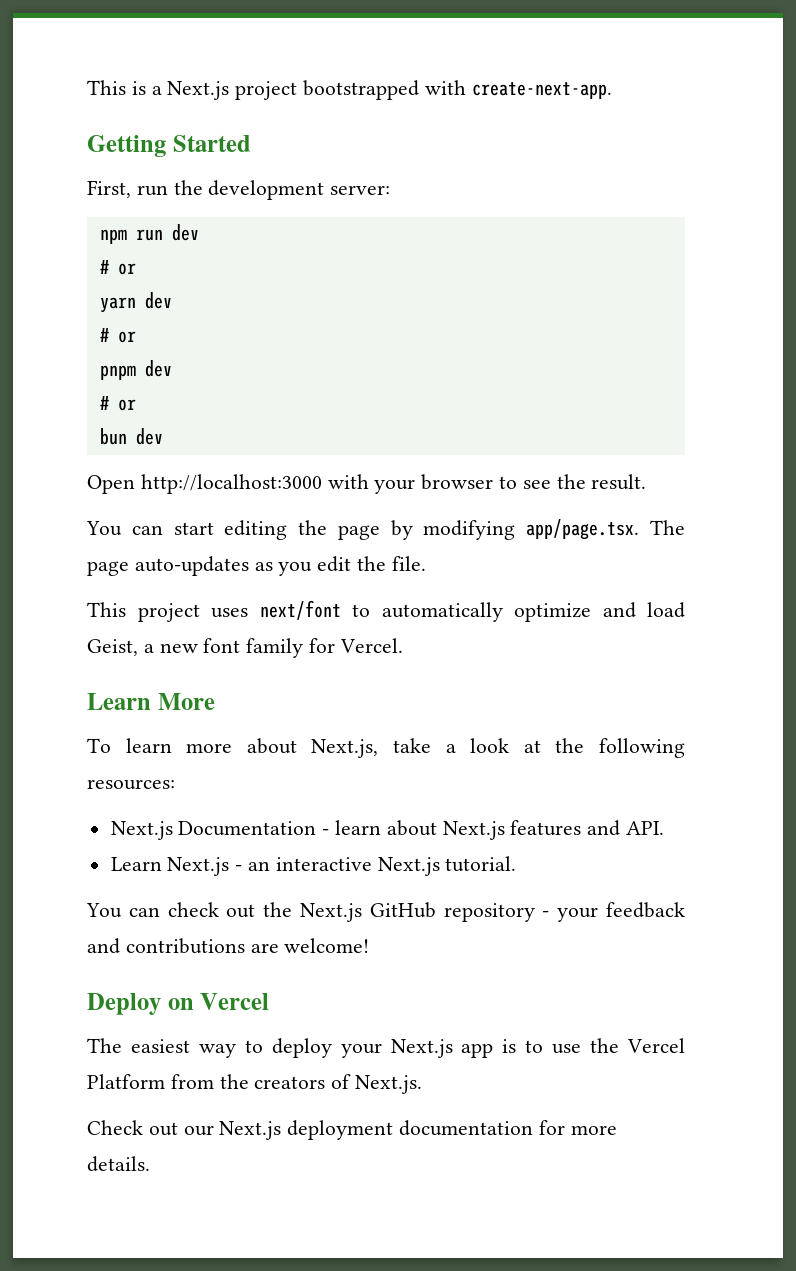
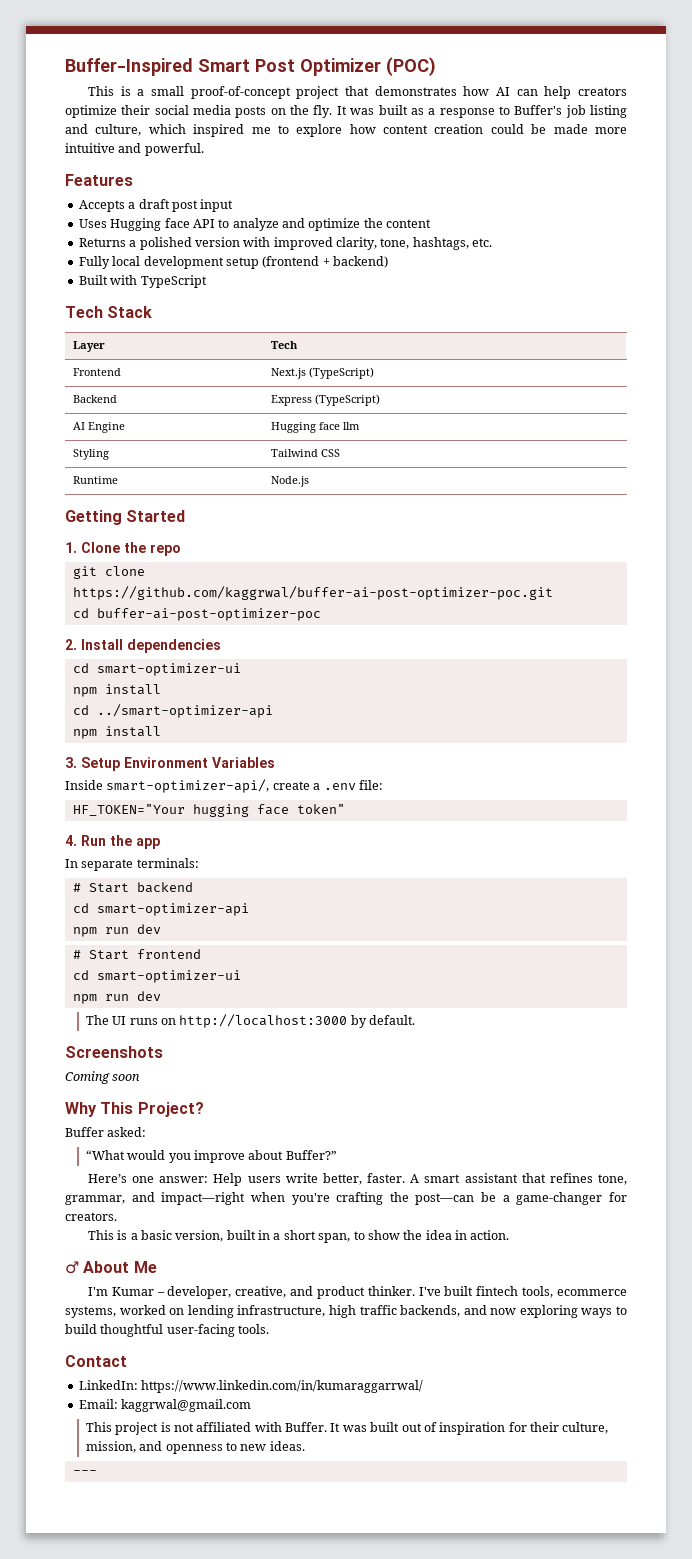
- This is a Next.js project bootstrapped with create-next-app.
+ Buffer-Inspired Smart Post Optimizer (POC)
+ This is a small proof-of-concept project that demonstrates how AI can help creators optimize their social media posts on the fly. It was built as a response to Buffer's job listing and culture, which inspired me to explore how content creation could be made more intuitive and powerful.
+ Features
+ Accepts a draft post input
+ Uses Hugging face API to analyze and optimize the content
+ Returns a polished version with improved clarity, tone, hashtags, etc.
+ Fully local development setup (frontend + backend)
+ Built with TypeScript
+ Tech Stack
+ Layer | Tech
+ Frontend | Next.js (TypeScript)
+ Backend | Express (TypeScript)
+ AI Engine | Hugging face llm
+ Styling | Tailwind CSS
+ Runtime | Node.js
  Getting Started
- First, run the development server:
+ 1. Clone the repo
+ git clone https://github.com/kaggrwal/buffer-ai-post-optimizer-poc.git
+ cd buffer-ai-post-optimizer-poc
+ 2. Install dependencies
+ cd smart-optimizer-ui
+ npm install
+ cd ../smart-optimizer-api
+ npm install
+ 3. Setup Environment Variables
+ Inside smart-optimizer-api/, create a .env file:
+ HF_TOKEN="Your hugging face token"
+ 4. Run the app
+ In separate terminals:
+ # Start backend
+ cd smart-optimizer-api
  npm run dev
- # or
- yarn dev
- # or
- pnpm dev
- # or
- bun dev
- Open http://localhost:3000 with your browser to see the result.
- You can start editing the page by modifying app/page.tsx. The page auto-updates as you edit the file.
- This project uses next/font to automatically optimize and load Geist, a new font family for Vercel.
- Learn More
- To learn more about Next.js, take a look at the following resources:
- Next.js Documentation - learn about Next.js features and API.
- Learn Next.js - an interactive Next.js tutorial.
- You can check out the Next.js GitHub repository - your feedback and contributions are welcome!
- Deploy on Vercel
- The easiest way to deploy your Next.js app is to use the Vercel Platform from the creators of Next.js.
- Check out our Next.js deployment documentation for more details.
+ # Start frontend
+ cd smart-optimizer-ui
+ npm run dev
+ The UI runs on http://localhost:3000 by default.
+ Screenshots
+ Coming soon
+ Why This Project?
+ Buffer asked:
+ “What would you improve about Buffer?”
+ Here’s one answer: Help users write better, faster. A smart assistant that refines tone, grammar, and impact—right when you're crafting the post—can be a game-changer for creators.
+ This is a basic version, built in a short span, to show the idea in action.
+ ♂ About Me
+ I'm Kumar – developer, creative, and product thinker. I've built fintech tools, ecommerce systems, worked on lending infrastructure, high traffic backends, and now exploring ways to build thoughtful user-facing tools.
+ Contact
+ LinkedIn: https://www.linkedin.com/in/kumaraggarrwal/
+ Email: kaggrwal@gmail.com
+ This project is not affiliated with Buffer. It was built out of inspiration for their culture, mission, and openness to new ideas.
+ ---

